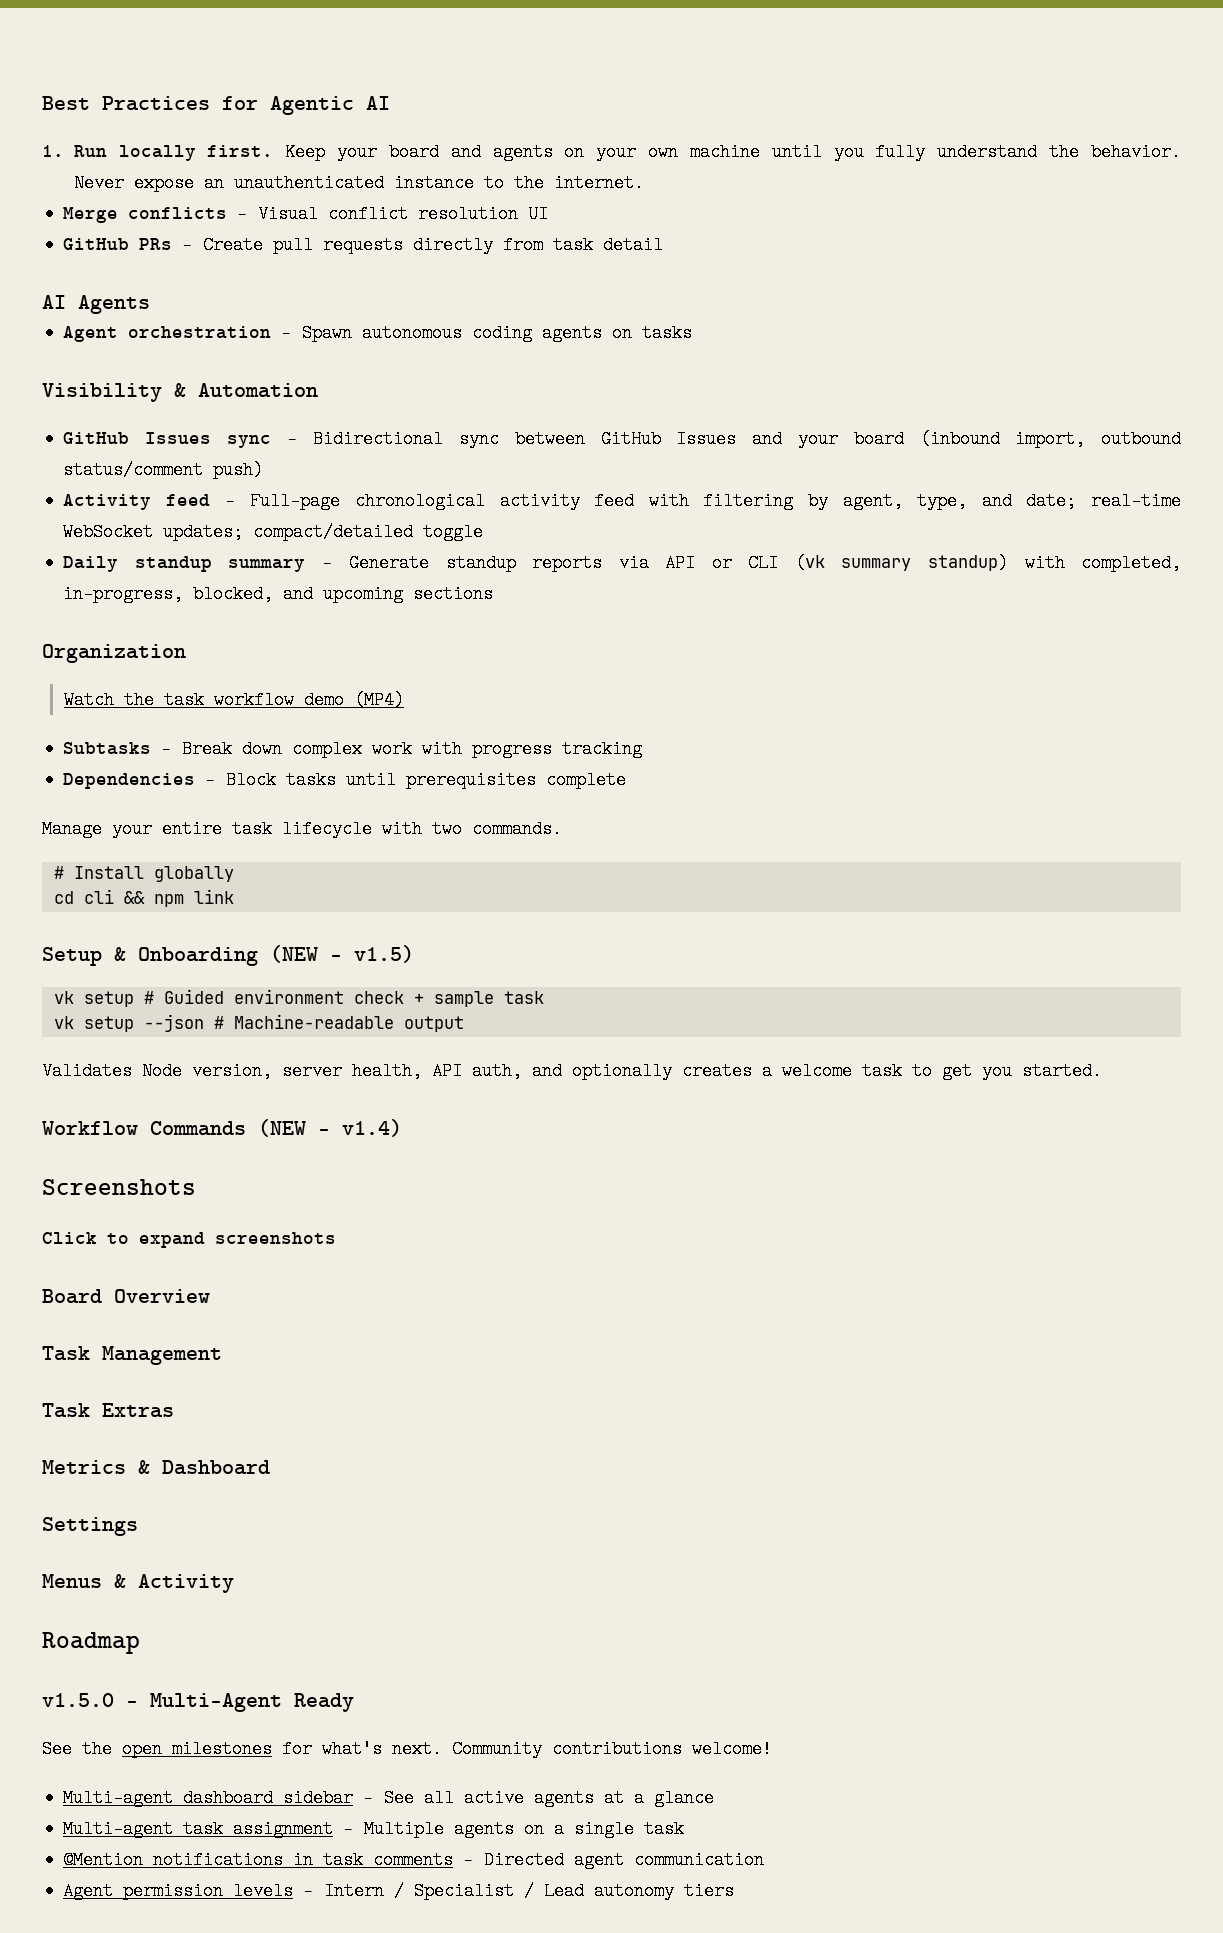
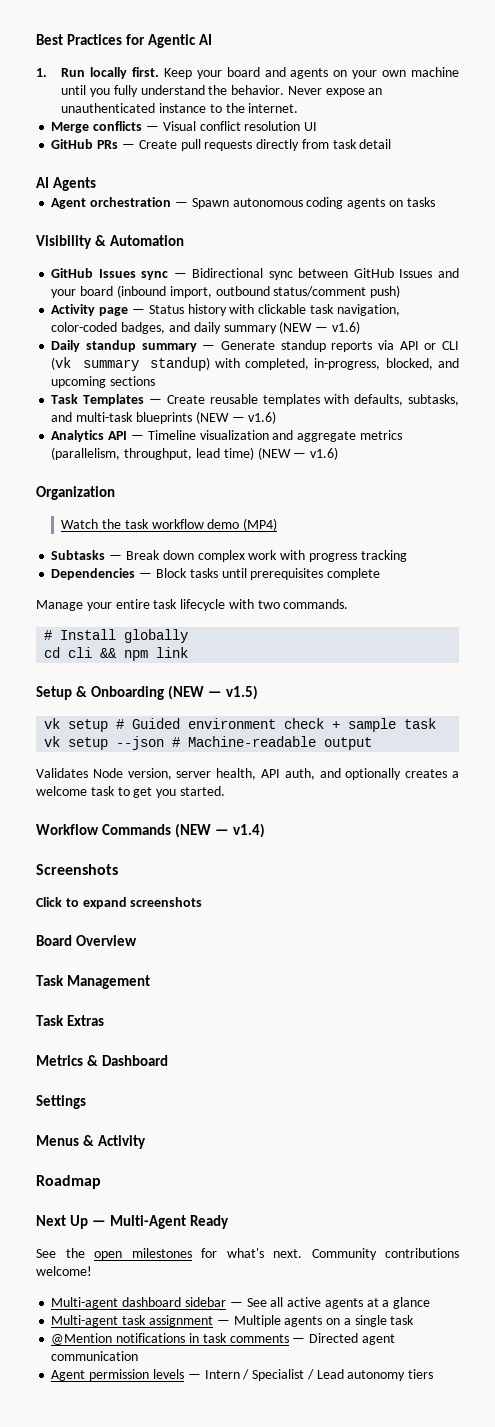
- Activity feed — Full-page chronological activity feed with filtering by agent, type, and date; real-time WebSocket updates; compact/detailed toggle
+ Activity page — Status history with clickable task navigation, color-coded badges, and daily summary (NEW — v1.6)
+ Task Templates — Create reusable templates with defaults, subtasks, and multi-task blueprints (NEW — v1.6)
+ Analytics API — Timeline visualization and aggregate metrics (parallelism, throughput, lead time) (NEW — v1.6)
- v1.5.0 — Multi-Agent Ready
+ Next Up — Multi-Agent Ready

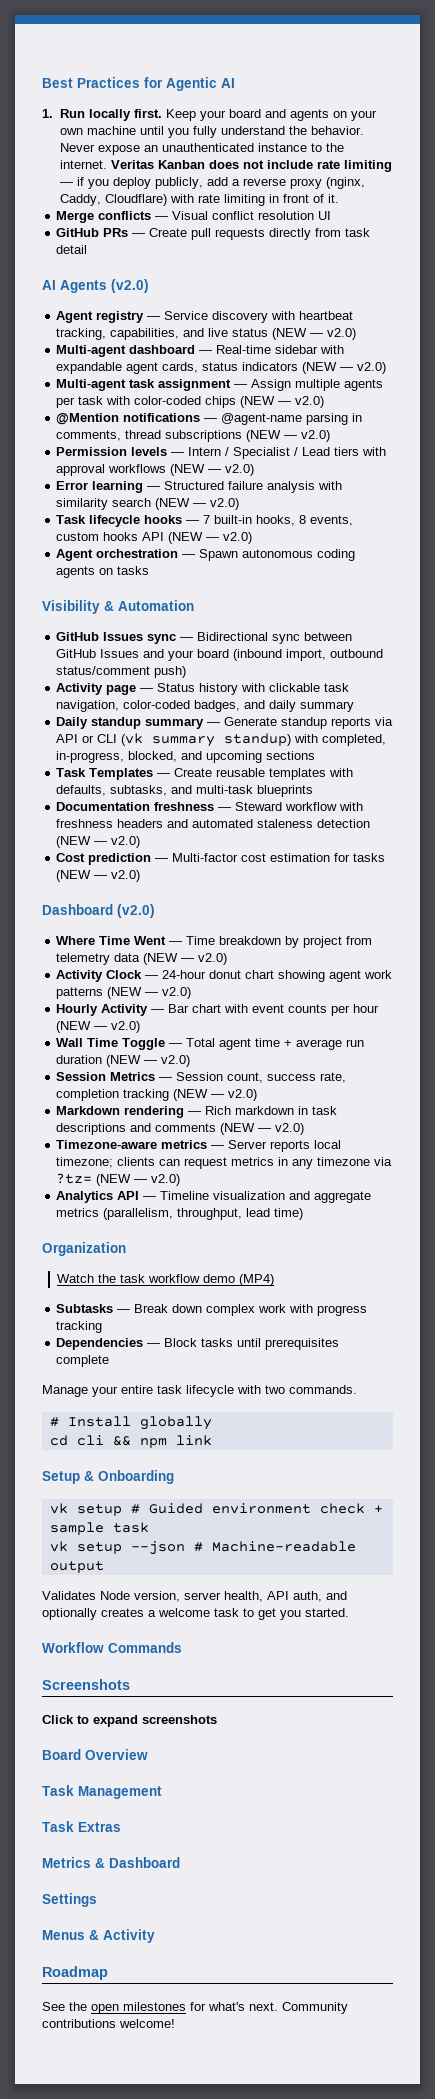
+ Veritas Kanban does not include rate limiting — if you deploy publicly, add a reverse proxy (nginx, Caddy, Cloudflare) with rate limiting in front of it.
- AI Agents
+ AI Agents (v2.0)
+ Agent registry — Service discovery with heartbeat tracking, capabilities, and live status (NEW — v2.0)
+ Multi-agent dashboard — Real-time sidebar with expandable agent cards, status indicators (NEW — v2.0)
+ Multi-agent task assignment — Assign multiple agents per task with color-coded chips (NEW — v2.0)
+ @Mention notifications — @agent-name parsing in comments, thread subscriptions (NEW — v2.0)
+ Permission levels — Intern / Specialist / Lead tiers with approval workflows (NEW — v2.0)
+ Error learning — Structured failure analysis with similarity search (NEW — v2.0)
+ Task lifecycle hooks — 7 built-in hooks, 8 events, custom hooks API (NEW — v2.0)
- Activity page — Status history with clickable task navigation, color-coded badges, and daily summary (NEW — v1.6)
+ Activity page — Status history with clickable task navigation, color-coded badges, and daily summary
- Task Templates — Create reusable templates with defaults, subtasks, and multi-task blueprints (NEW — v1.6)
+ Task Templates — Create reusable templates with defaults, subtasks, and multi-task blueprints
+ Documentation freshness — Steward workflow with freshness headers and automated staleness detection (NEW — v2.0)
+ Cost prediction — Multi-factor cost estimation for tasks (NEW — v2.0)
+ Dashboard (v2.0)
+ Where Time Went — Time breakdown by project from telemetry data (NEW — v2.0)
+ Activity Clock — 24-hour donut chart showing agent work patterns (NEW — v2.0)
+ Hourly Activity — Bar chart with event counts per hour (NEW — v2.0)
+ Wall Time Toggle — Total agent time + average run duration (NEW — v2.0)
+ Session Metrics — Session count, success rate, completion tracking (NEW — v2.0)
+ Markdown rendering — Rich markdown in task descriptions and comments (NEW — v2.0)
+ Timezone-aware metrics — Server reports local timezone; clients can request metrics in any timezone via ?tz= (NEW — v2.0)
- Analytics API — Timeline visualization and aggregate metrics (parallelism, throughput, lead time) (NEW — v1.6)
+ Analytics API — Timeline visualization and aggregate metrics (parallelism, throughput, lead time)
- Setup & Onboarding (NEW — v1.5)
+ Setup & Onboarding
- Workflow Commands (NEW — v1.4)
+ Workflow Commands
- Next Up — Multi-Agent Ready
- Multi-agent dashboard sidebar — See all active agents at a glance
- Multi-agent task assignment — Multiple agents on a single task
- @Mention notifications in task comments — Directed agent communication
- Agent permission levels — Intern / Specialist / Lead autonomy tiers

